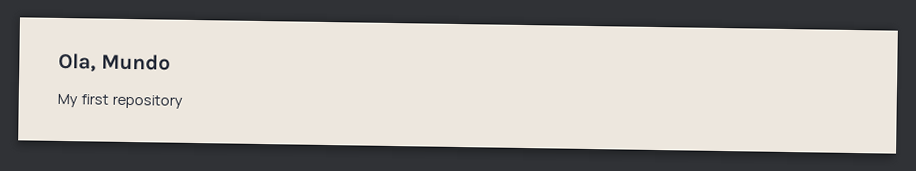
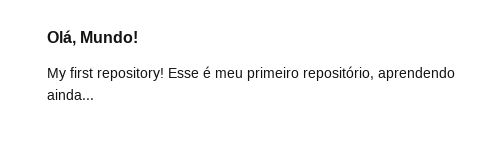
- Ola, Mundo
+ Olá, Mundo!
- My first repository
+ My first repository! Esse é meu primeiro repositório, aprendendo ainda...

